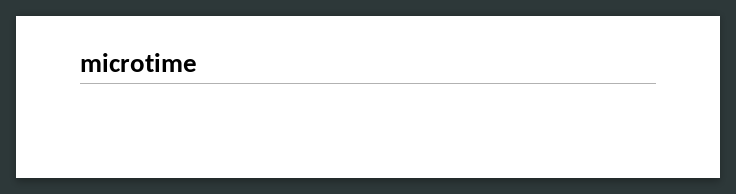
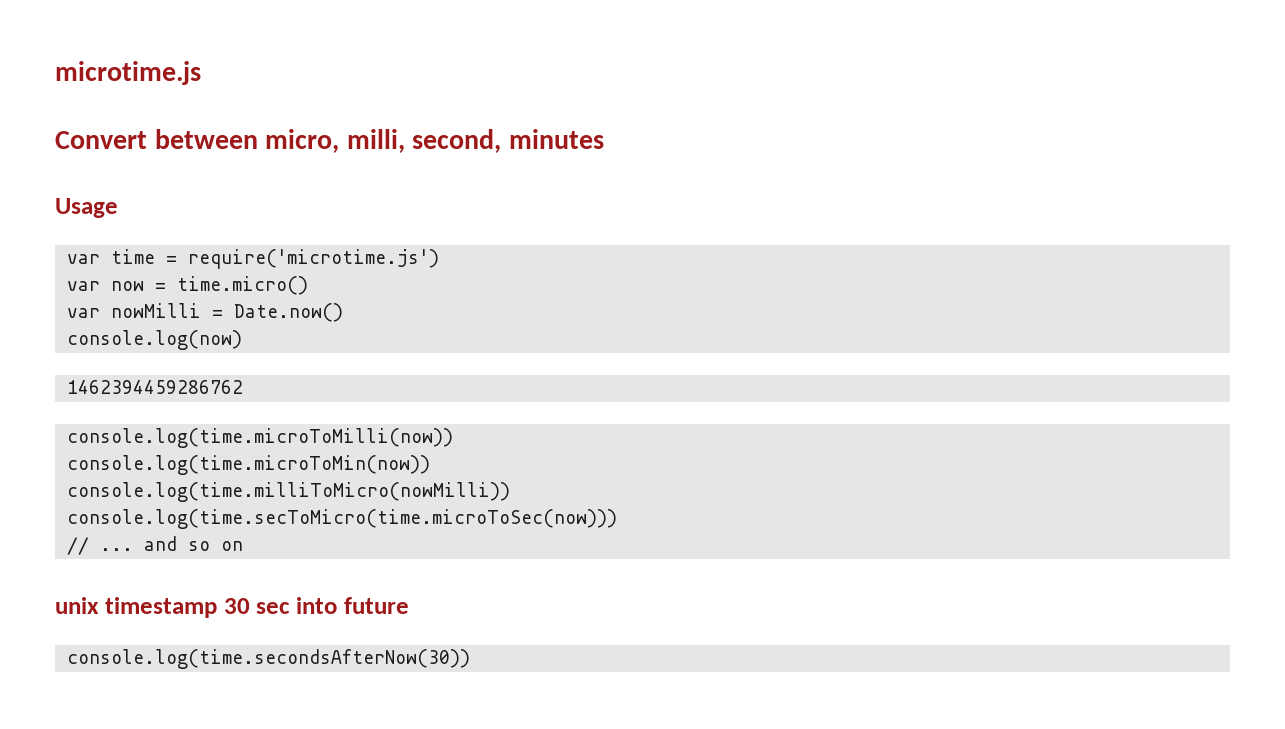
- microtime
+ microtime.js
+ Convert between micro, milli, second, minutes
+ Usage
+ var time = require('microtime.js')
+ var now = time.micro()
+ var nowMilli = Date.now()
+ console.log(now)
+ 1462394459286762
+ console.log(time.microToMilli(now))
+ console.log(time.microToMin(now))
+ console.log(time.milliToMicro(nowMilli))
+ console.log(time.secToMicro(time.microToSec(now)))
+ // ... and so on
+ unix timestamp 30 sec into future
+ console.log(time.secondsAfterNow(30))

